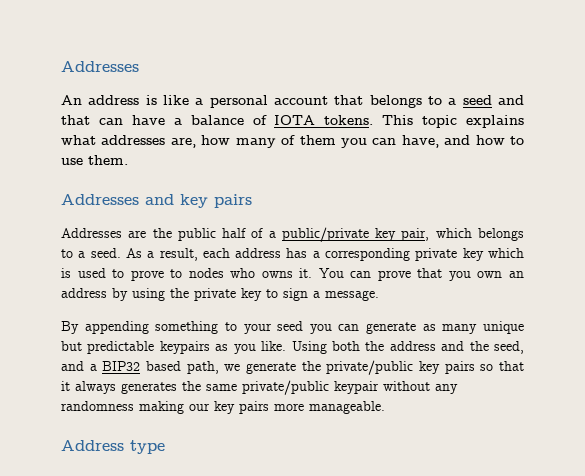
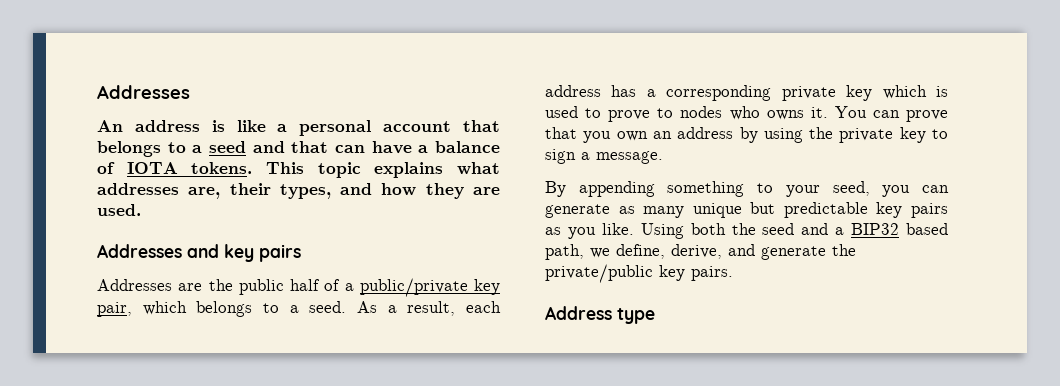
- This topic explains what addresses are, how many of them you can have, and how to use them.
+ This topic explains what addresses are, their types, and how they are used.
- By appending something to your seed you can generate as many unique but predictable keypairs as you like.
+ By appending something to your seed, you can generate as many unique but predictable key pairs as you like.
- Using both the address and the seed, and a BIP32 based path, we generate the private/public key pairs so that it always generates the same private/public keypair without any randomness making our key pairs more manageable.
+ Using both the seed and a BIP32 based path, we define, derive, and generate the private/public key pairs.

